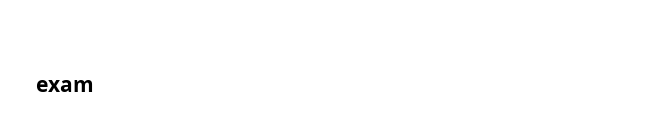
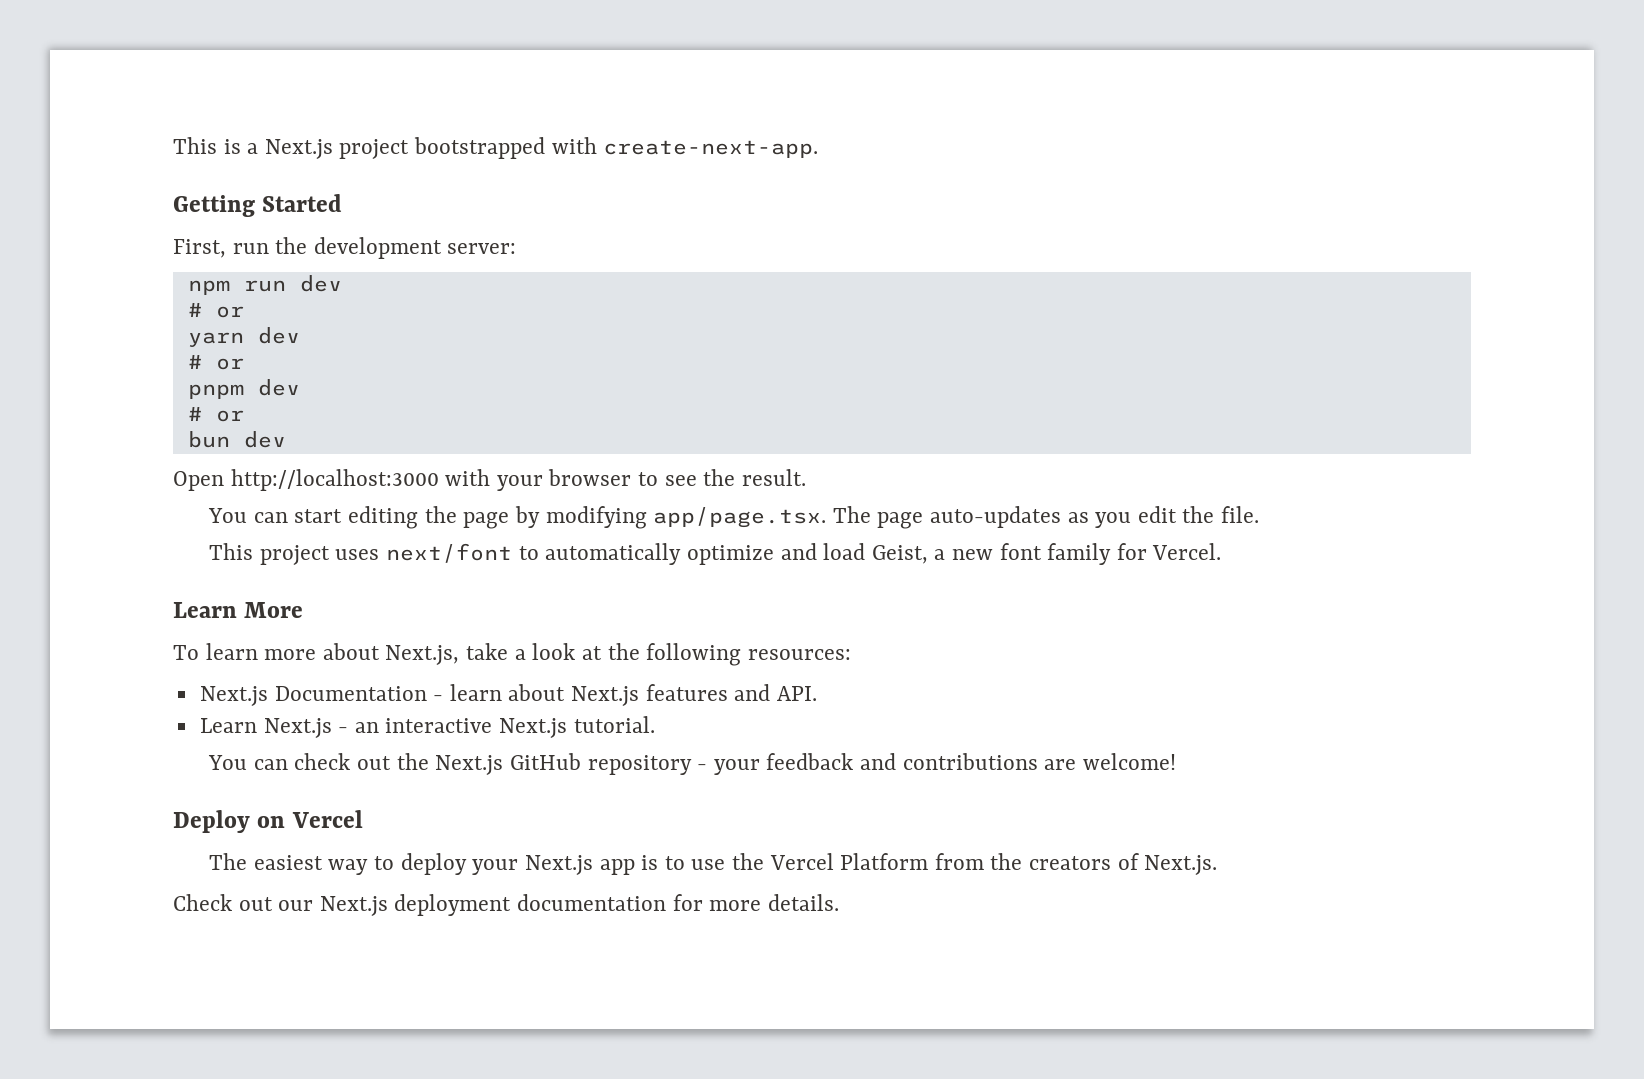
- exam
+ This is a Next.js project bootstrapped with create-next-app.
+ Getting Started
+ First, run the development server:
+ npm run dev
+ # or
+ yarn dev
+ # or
+ pnpm dev
+ # or
+ bun dev
+ Open http://localhost:3000 with your browser to see the result.
+ You can start editing the page by modifying app/page.tsx. The page auto-updates as you edit the file.
+ This project uses next/font to automatically optimize and load Geist, a new font family for Vercel.
+ Learn More
+ To learn more about Next.js, take a look at the following resources:
+ Next.js Documentation - learn about Next.js features and API.
+ Learn Next.js - an interactive Next.js tutorial.
+ You can check out the Next.js GitHub repository - your feedback and contributions are welcome!
+ Deploy on Vercel
+ The easiest way to deploy your Next.js app is to use the Vercel Platform from the creators of Next.js.
+ Check out our Next.js deployment documentation for more details.

